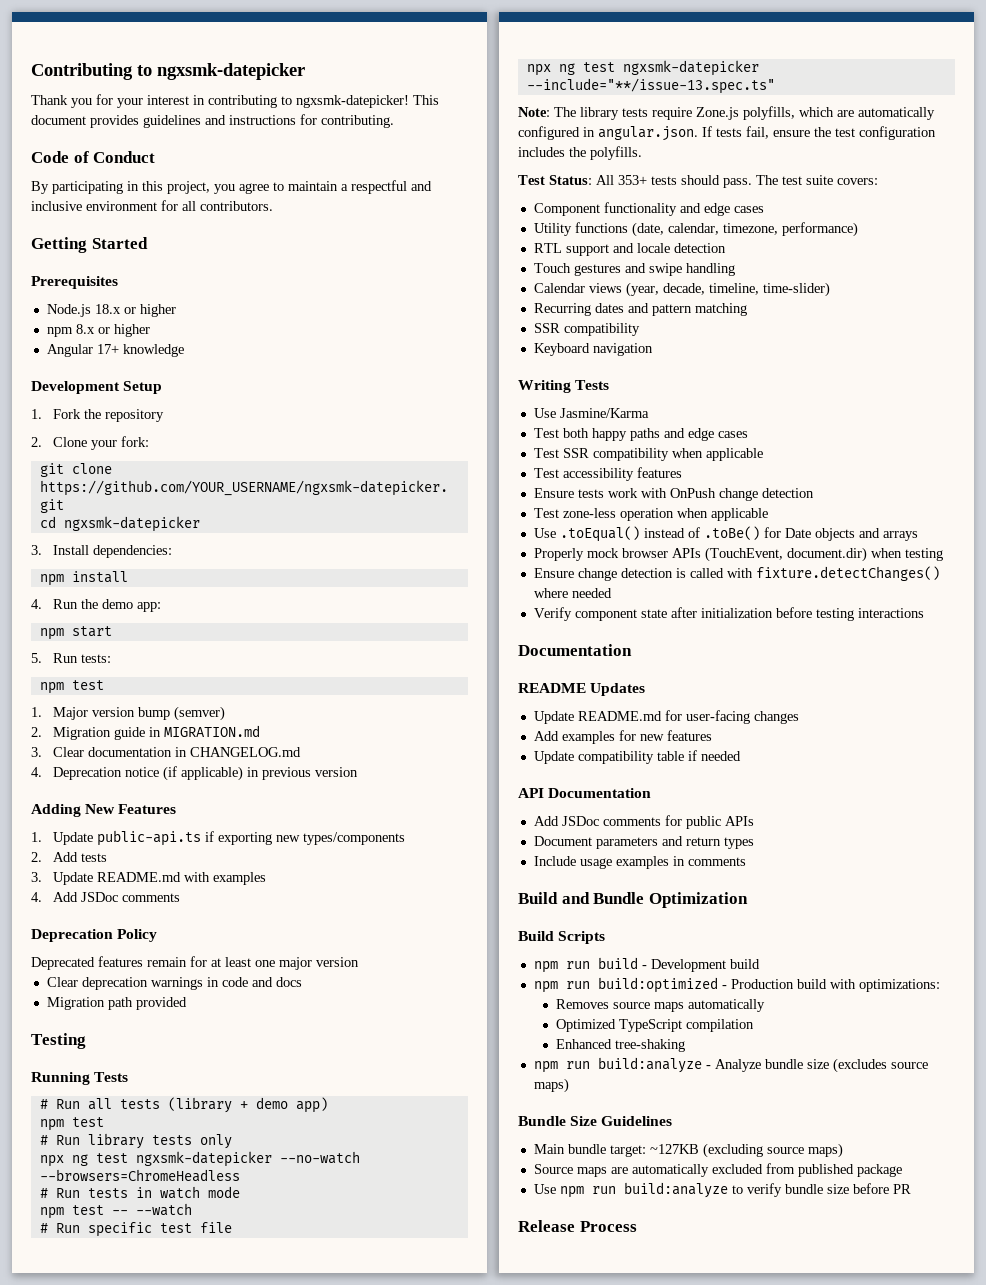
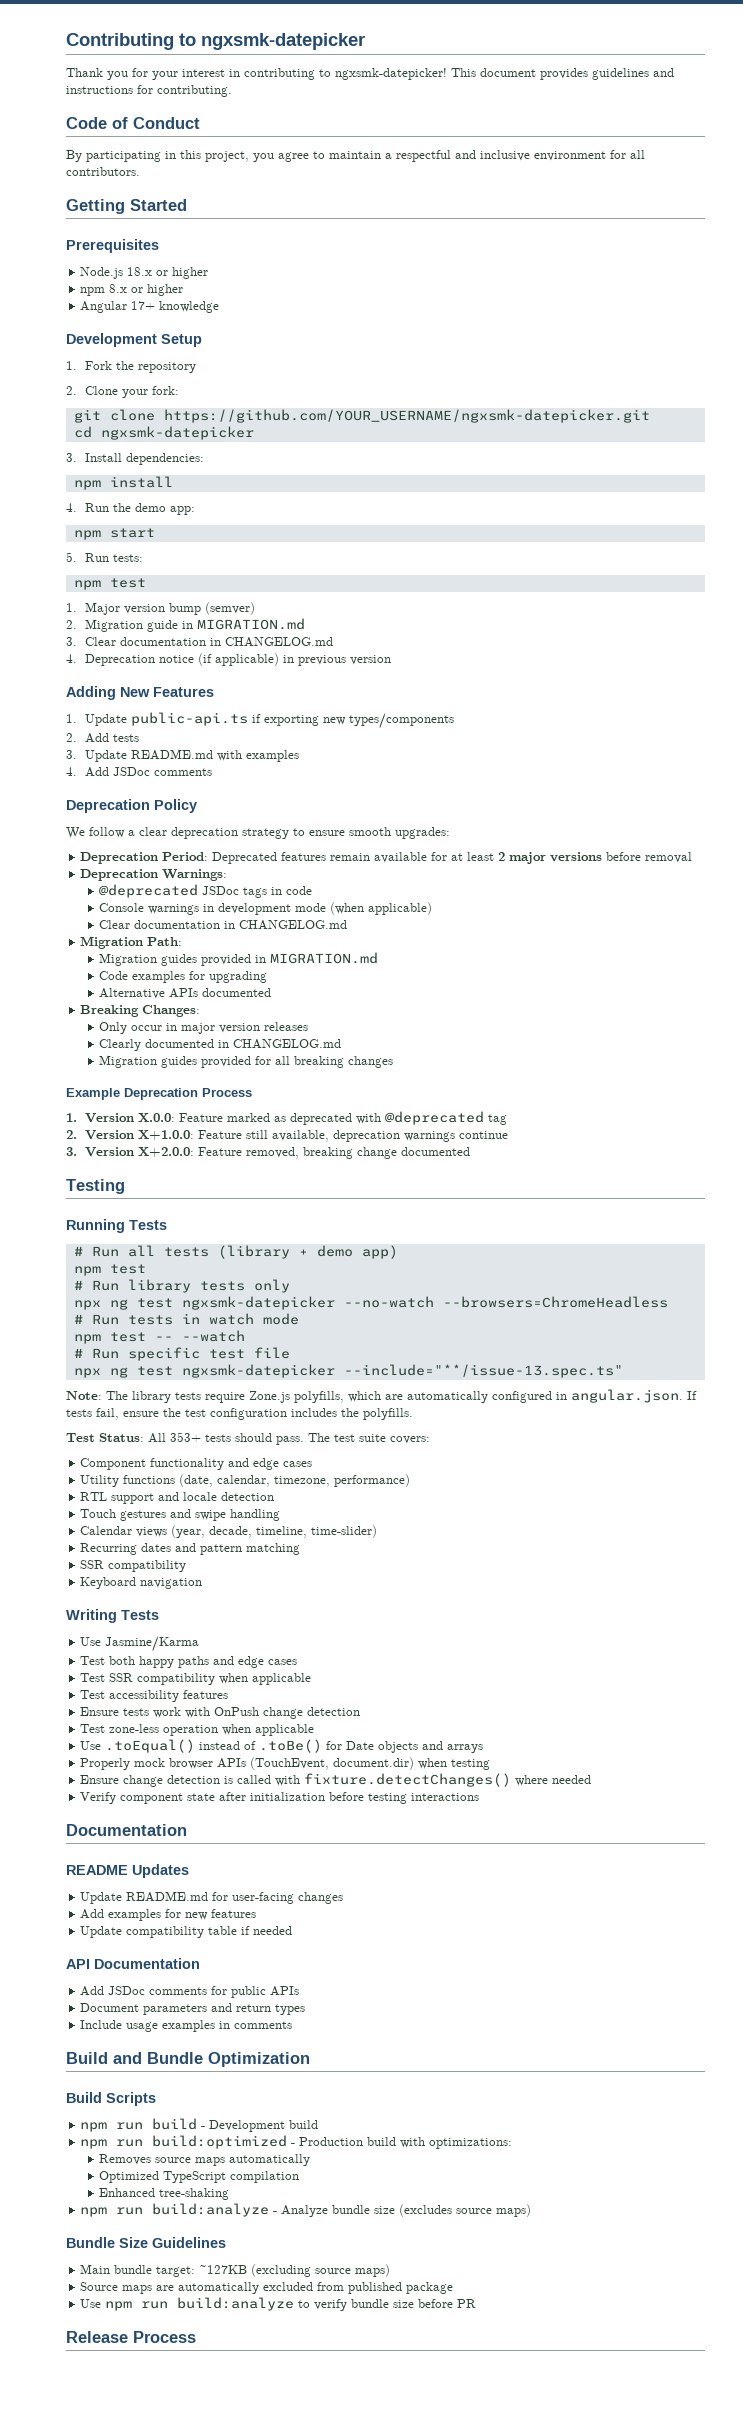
- Deprecated features remain for at least one major version
- Clear deprecation warnings in code and docs
- Migration path provided
+ We follow a clear deprecation strategy to ensure smooth upgrades:
+ Deprecation Period: Deprecated features remain available for at least 2 major versions before removal
+ Deprecation Warnings:
+ @deprecated JSDoc tags in code
+ Console warnings in development mode (when applicable)
+ Clear documentation in CHANGELOG.md
+ Migration Path:
+ Migration guides provided in MIGRATION.md
+ Code examples for upgrading
+ Alternative APIs documented
+ Breaking Changes:
+ Only occur in major version releases
+ Clearly documented in CHANGELOG.md
+ Migration guides provided for all breaking changes
+ Example Deprecation Process
+ 1. Version X.0.0: Feature marked as deprecated with @deprecated tag
+ 2. Version X+1.0.0: Feature still available, deprecation warnings continue
+ 3. Version X+2.0.0: Feature removed, breaking change documented

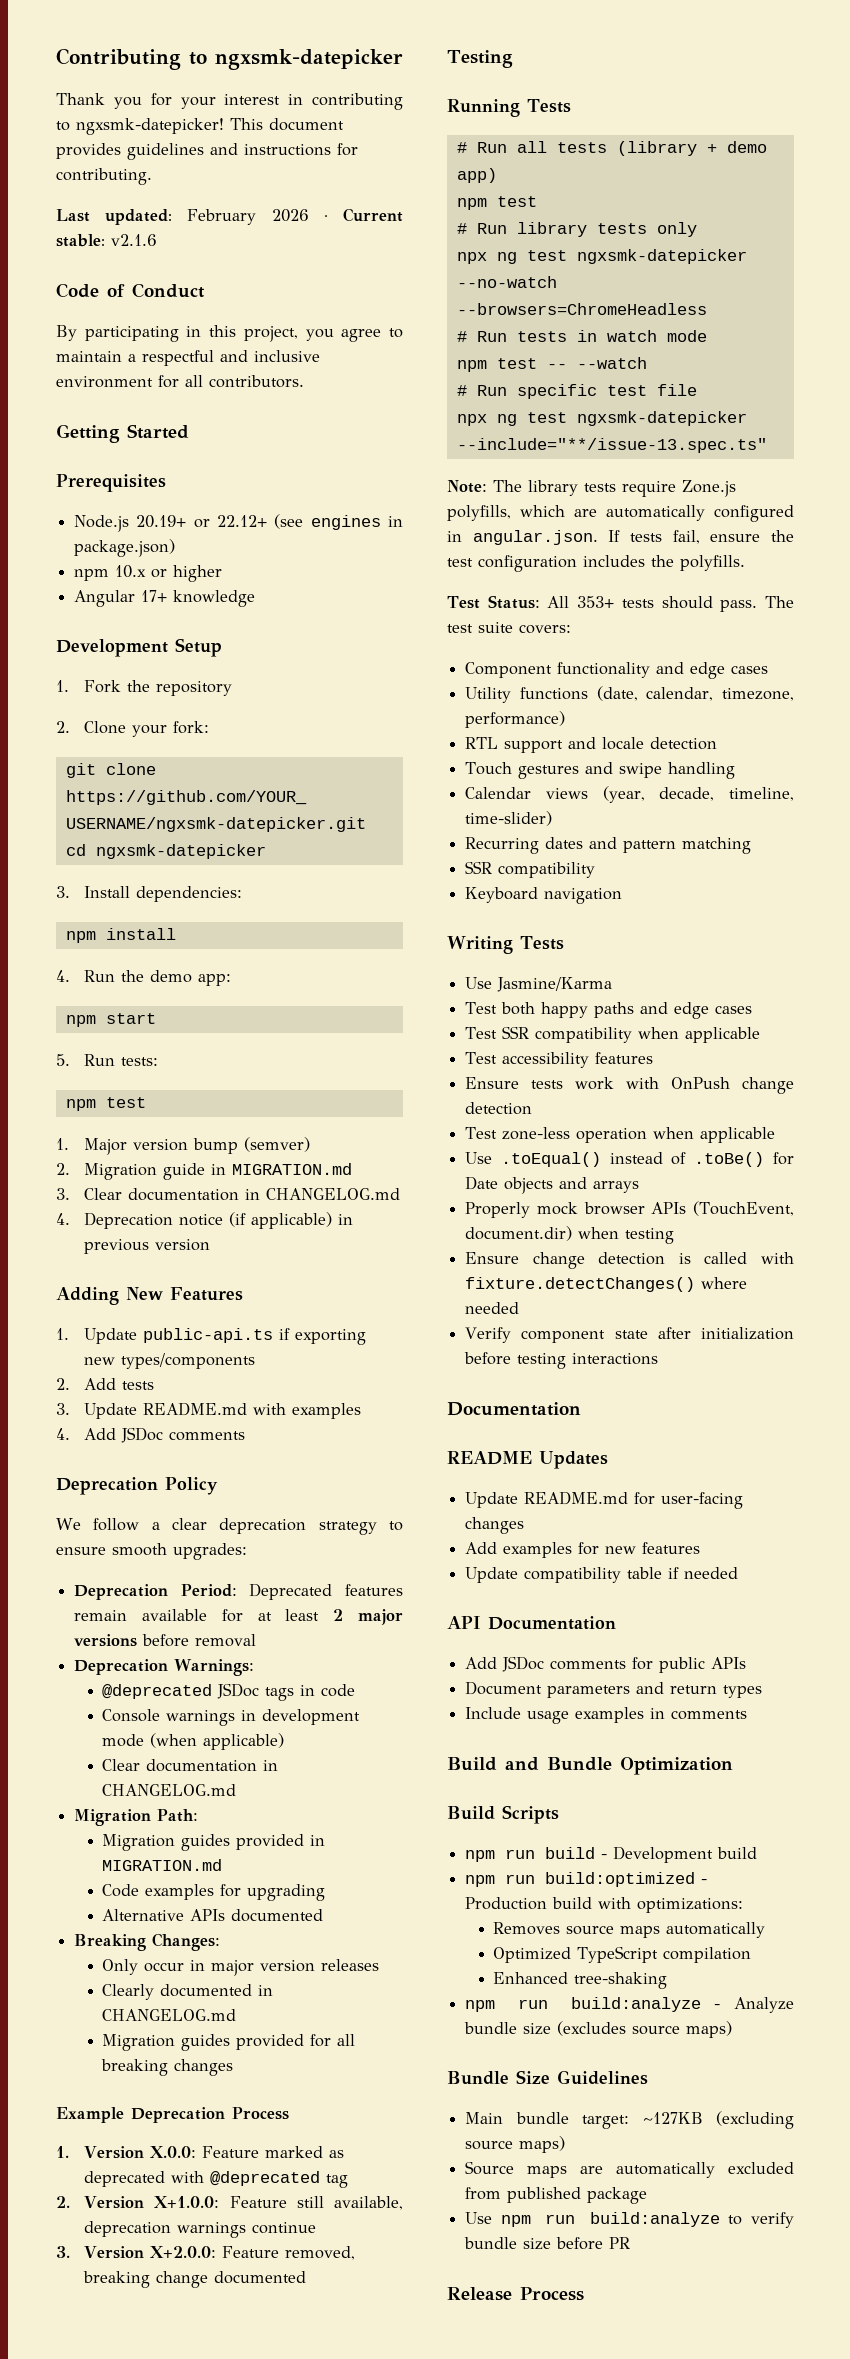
+ Last updated: February 2026 · Current stable: v2.1.6
- Node.js 18.x or higher
- npm 8.x or higher
+ Node.js 20.19+ or 22.12+ (see engines in package.json)
+ npm 10.x or higher

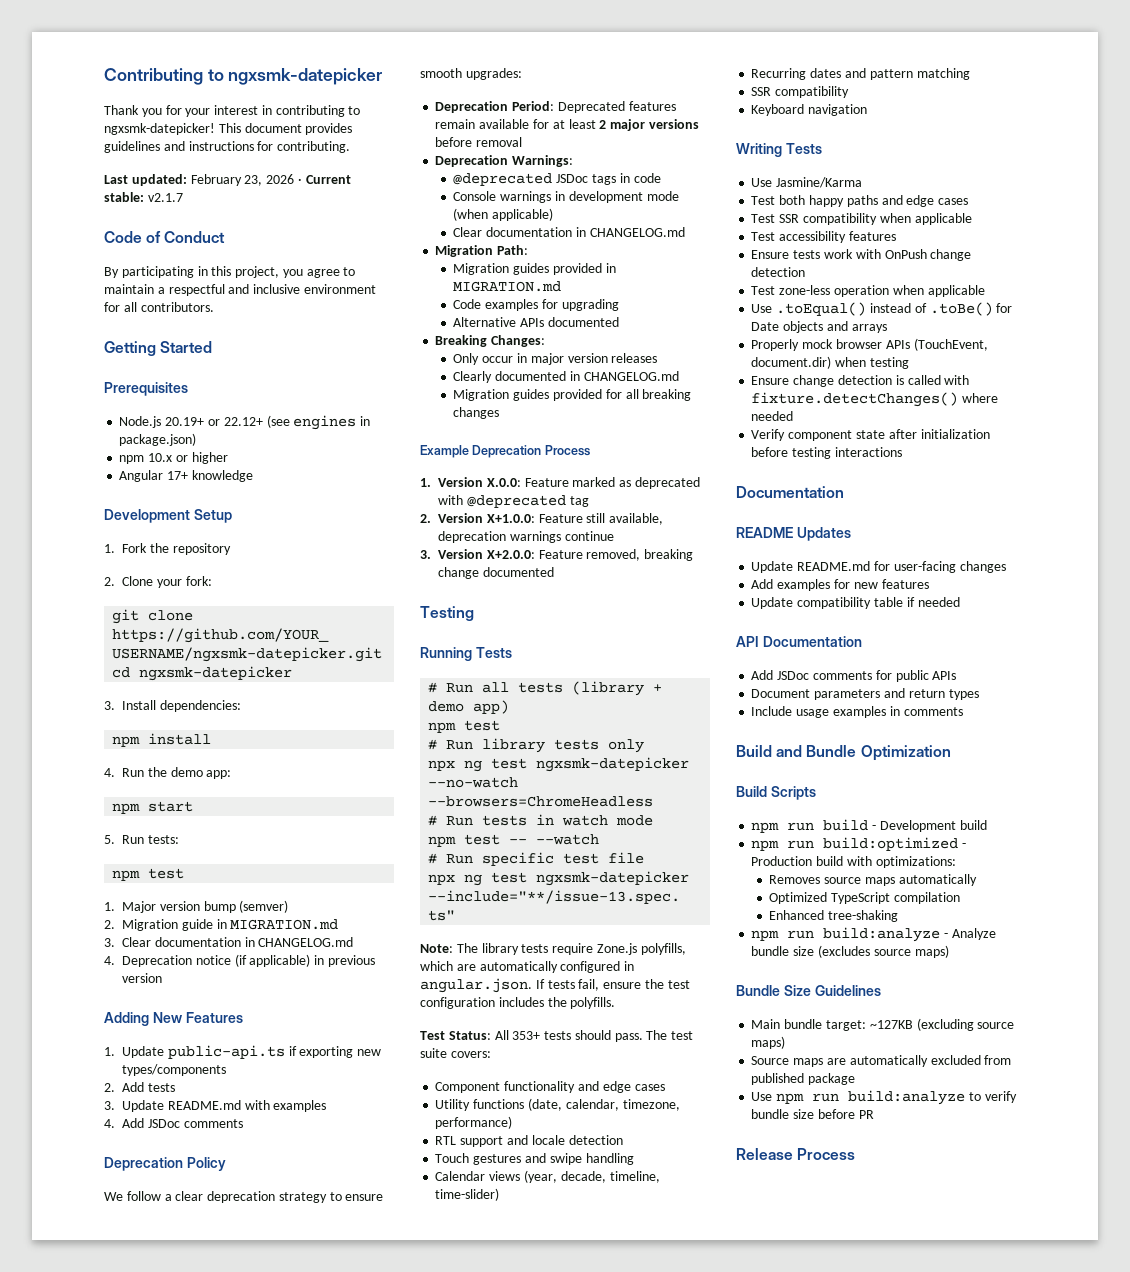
- Last updated: February 2026 · Current stable: v2.1.6
+ Last updated: February 23, 2026 · Current stable: v2.1.7

